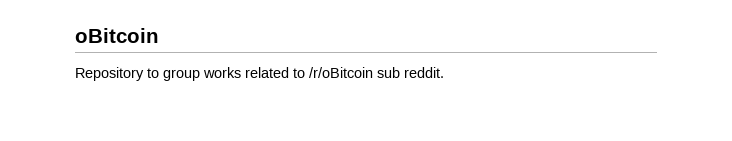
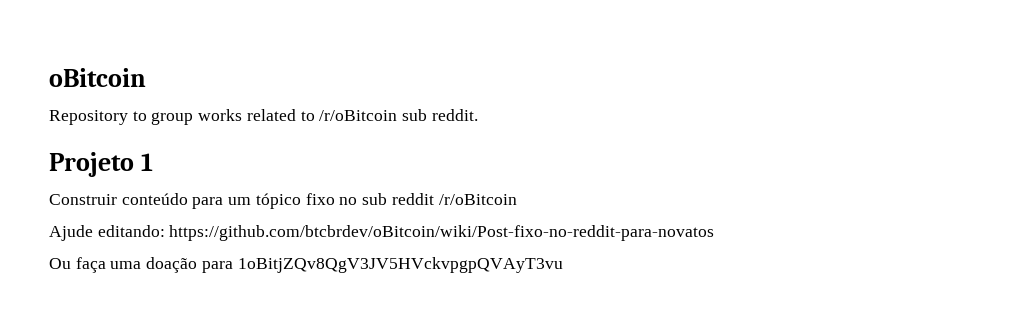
+ Projeto 1
+ Construir conteúdo para um tópico fixo no sub reddit /r/oBitcoin
+ Ajude editando: https://github.com/btcbrdev/oBitcoin/wiki/Post-fixo-no-reddit-para-novatos
+ Ou faça uma doação para 1oBitjZQv8QgV3JV5HVckvpgpQVAyT3vu

